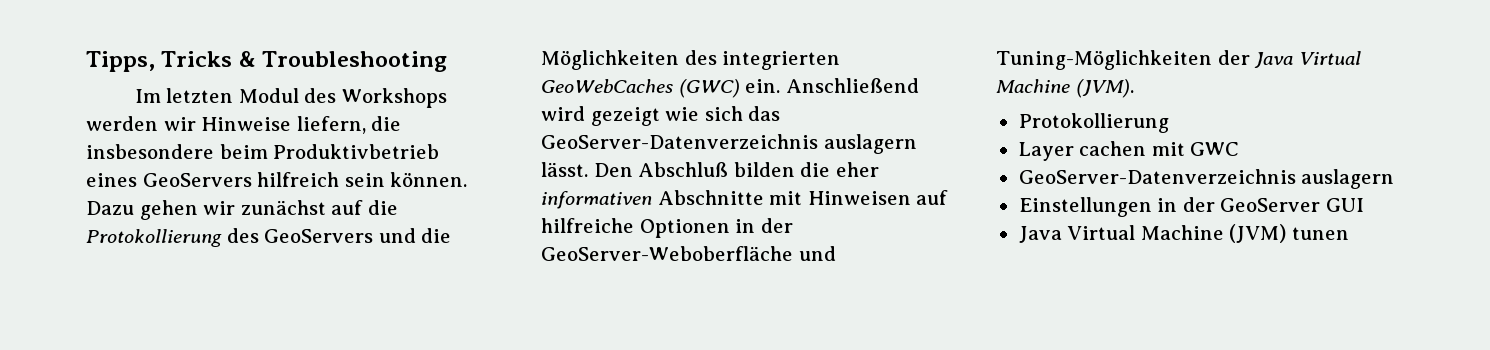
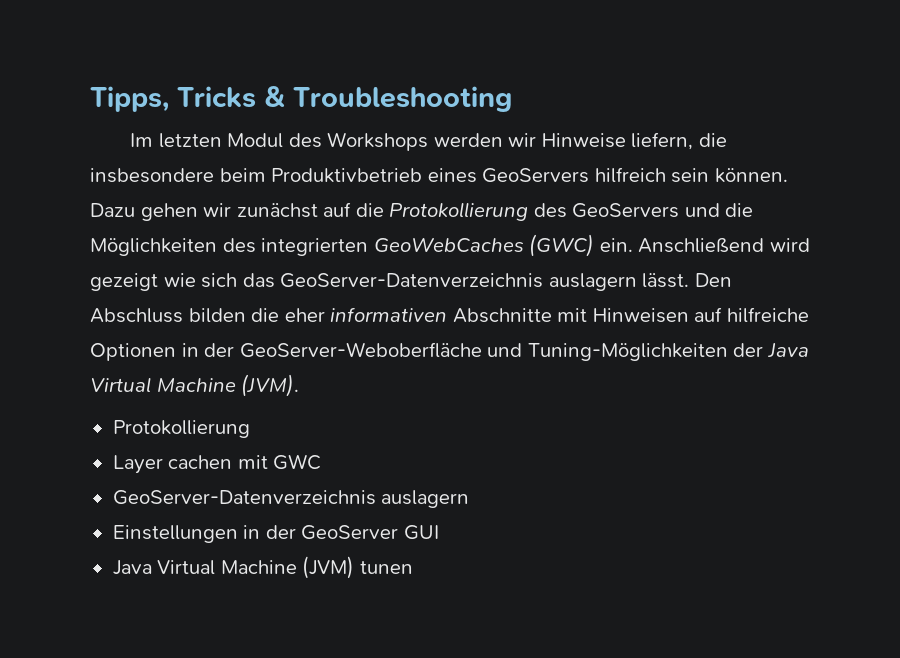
- Den Abschluß bilden die eher informativen Abschnitte mit Hinweisen auf hilfreiche Optionen in der GeoServer-Weboberfläche und Tuning-Möglichkeiten der Java Virtual Machine (JVM).
+ Den Abschluss bilden die eher informativen Abschnitte mit Hinweisen auf hilfreiche Optionen in der GeoServer-Weboberfläche und Tuning-Möglichkeiten der Java Virtual Machine (JVM).

